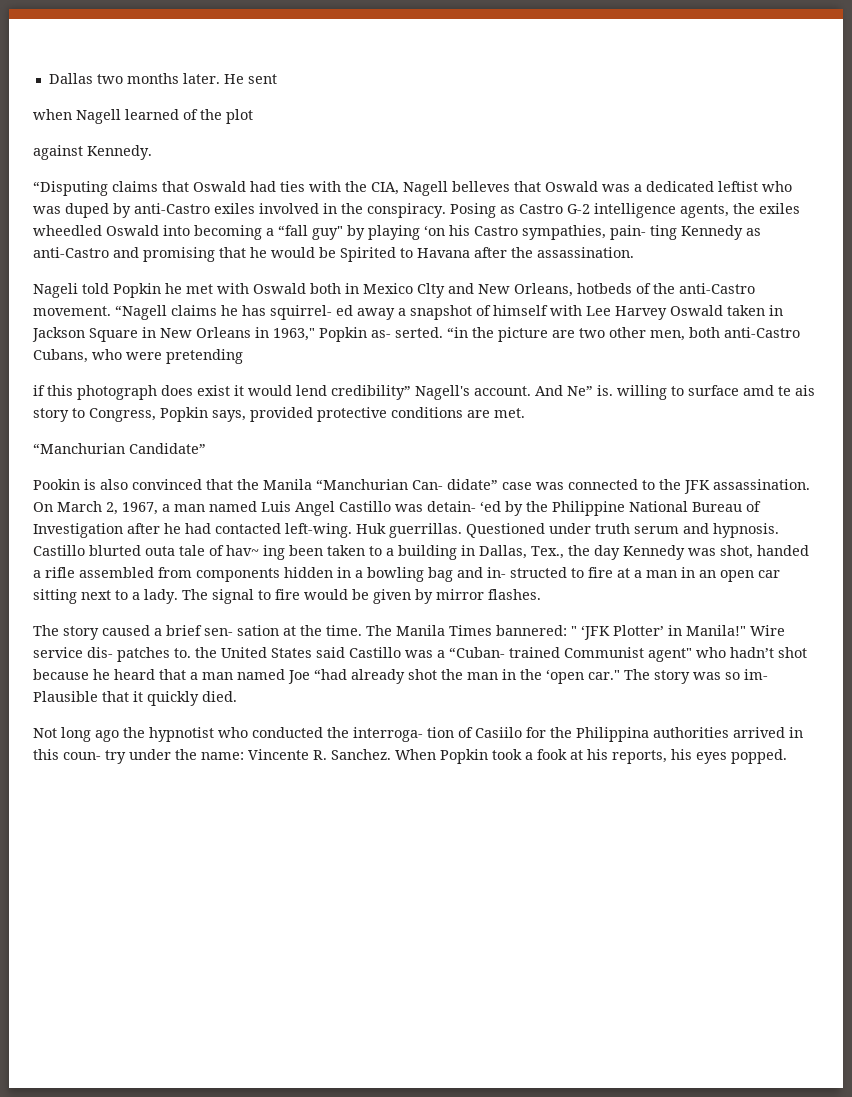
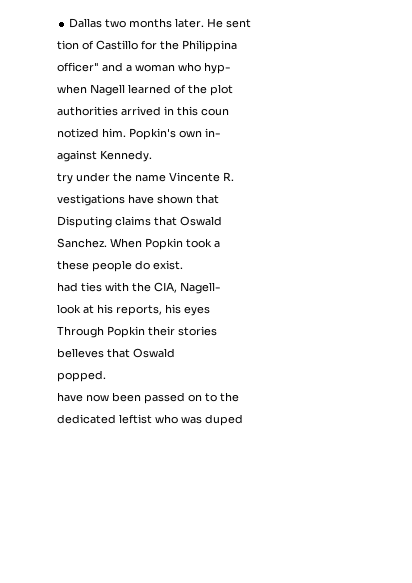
+ tion of Castillo for the Philippina
+ officer" and a woman who hyp-
+ authorities arrived in this coun
+ notized him. Popkin's own in-
  against Kennedy.
- “Disputing claims that Oswald had ties with the CIA, Nagell belleves that Oswald was a dedicated leftist who was duped by anti-Castro exiles involved in the conspiracy. Posing as Castro G-2 intelligence agents, the exiles wheedled Oswald into becoming a “fall guy" by playing ‘on his Castro sympathies, pain- ting Kennedy as anti-Castro and promising that he would be Spirited to Havana after the assassination.
- Nageli told Popkin he met with Oswald both in Mexico Clty and New Orleans, hotbeds of the anti-Castro movement. “Nagell claims he has squirrel- ed away a snapshot of himself with Lee Harvey Oswald taken in Jackson Square in New Orleans in 1963," Popkin as- serted. “in the picture are two other men, both anti-Castro Cubans, who were pretending
- if this photograph does exist it would lend credibility” Nagell's account. And Ne” is. willing to surface amd te ais story to Congress, Popkin says, provided protective conditions are met.
- “Manchurian Candidate”
- Pookin is also convinced that the Manila “Manchurian Can- didate” case was connected to the JFK assassination. On March 2, 1967, a man named Luis Angel Castillo was detain- ‘ed by the Philippine National Bureau of Investigation after he had contacted left-wing. Huk guerrillas. Questioned under truth serum and hypnosis. Castillo blurted outa tale of hav~ ing been taken to a building in Dallas, Tex., the day Kennedy was shot, handed a rifle assembled from components hidden in a bowling bag and in- structed to fire at a man in an open car sitting next to a lady. The signal to fire would be given by mirror flashes.
- The story caused a brief sen- sation at the time. The Manila Times bannered: " ‘JFK Plotter’ in Manila!" Wire service dis- patches to. the United States said Castillo was a “Cuban- trained Communist agent" who hadn’t shot because he heard that a man named Joe “had already shot the man in the ‘open car." The story was so im- Plausible that it quickly died.
- Not long ago the hypnotist who conducted the interroga- tion of Casiilo for the Philippina authorities arrived in this coun- try under the name: Vincente R. Sanchez. When Popkin took a fook at his reports, his eyes popped.
+ try under the name Vincente R.
+ vestigations have shown that
+ Disputing claims that Oswald
+ Sanchez. When Popkin took a
+ these people do exist.
+ had ties with the CIA, Nagell-
+ look at his reports, his eyes
+ Through Popkin their stories
+ belleves that Oswald
+ popped.
+ have now been passed on to the
+ dedicated leftist who was duped

